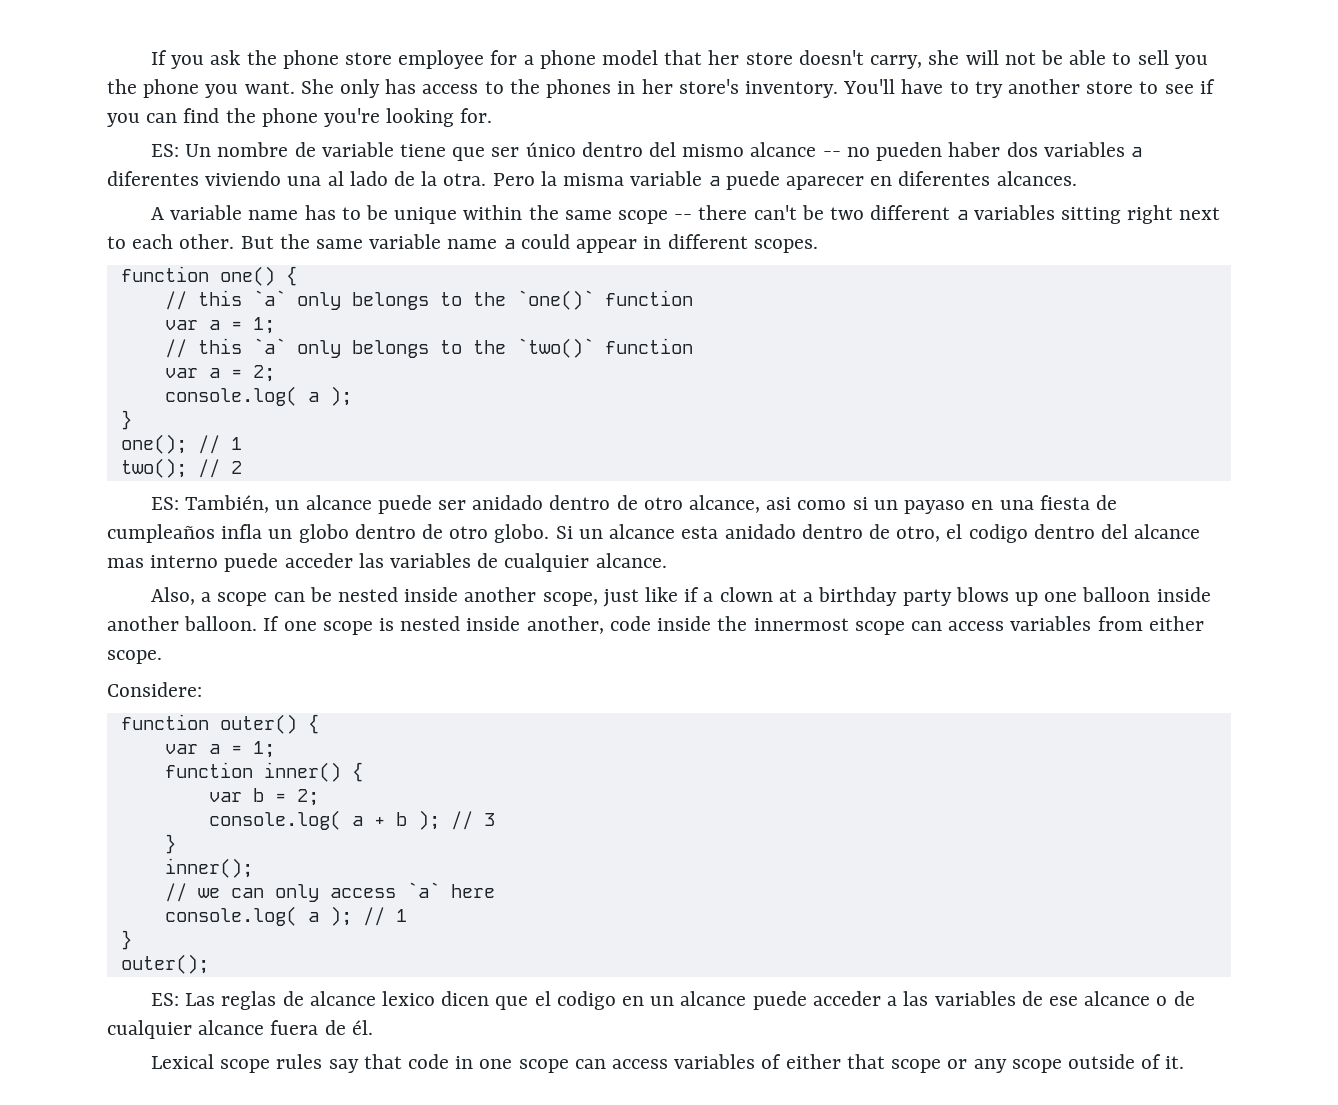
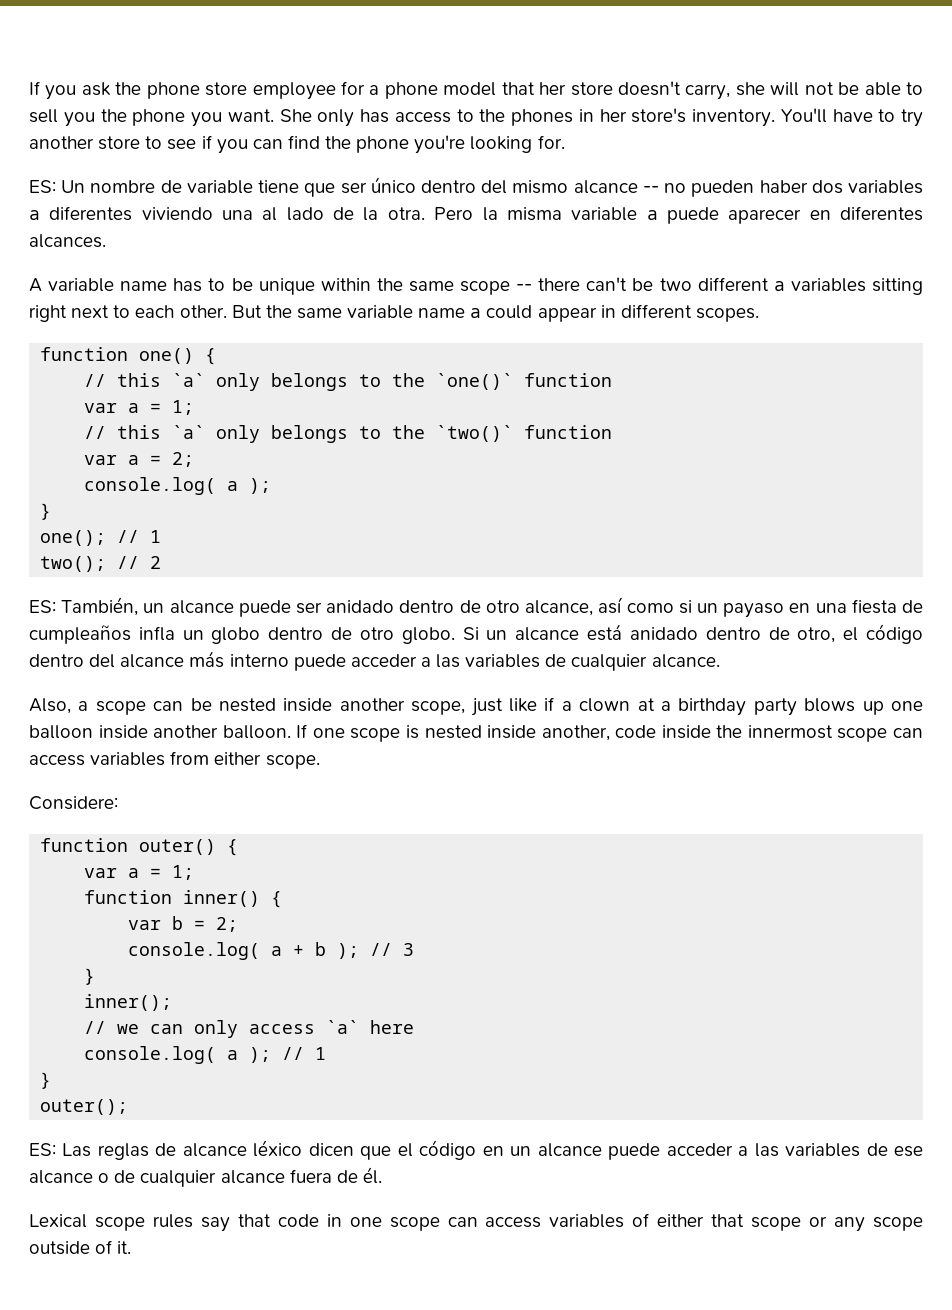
- ES: También, un alcance puede ser anidado dentro de otro alcance, asi como si un payaso en una fiesta de cumpleaños infla un globo dentro de otro globo.
+ ES: También, un alcance puede ser anidado dentro de otro alcance, así como si un payaso en una fiesta de cumpleaños infla un globo dentro de otro globo.
- Si un alcance esta anidado dentro de otro, el codigo dentro del alcance mas interno puede acceder las variables de cualquier alcance.
+ Si un alcance está anidado dentro de otro, el código dentro del alcance más interno puede acceder a las variables de cualquier alcance.
- ES: Las reglas de alcance lexico dicen que el codigo en un alcance puede acceder a las variables de ese alcance o de cualquier alcance fuera de él.
+ ES: Las reglas de alcance léxico dicen que el código en un alcance puede acceder a las variables de ese alcance o de cualquier alcance fuera de él.

